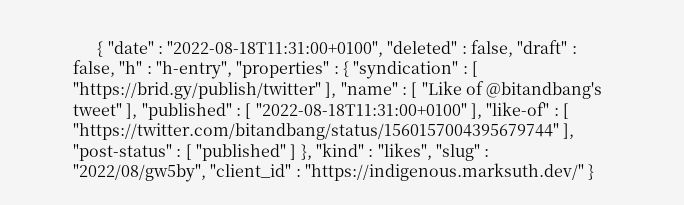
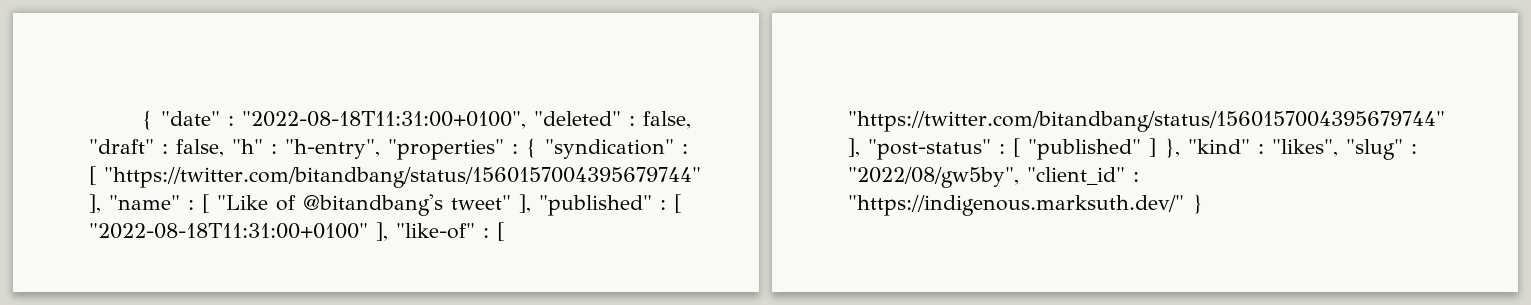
- { "date" : "2022-08-18T11:31:00+0100", "deleted" : false, "draft" : false, "h" : "h-entry", "properties" : { "syndication" : [ "https://brid.gy/publish/twitter" ], "name" : [ "Like of @bitandbang's tweet" ], "published" : [ "2022-08-18T11:31:00+0100" ], "like-of" : [ "https://twitter.com/bitandbang/status/1560157004395679744" ], "post-status" : [ "published" ] }, "kind" : "likes", "slug" : "2022/08/gw5by", "client_id" : "https://indigenous.marksuth.dev/" }
+ { "date" : "2022-08-18T11:31:00+0100", "deleted" : false, "draft" : false, "h" : "h-entry", "properties" : { "syndication" : [ "https://twitter.com/bitandbang/status/1560157004395679744" ], "name" : [ "Like of @bitandbang's tweet" ], "published" : [ "2022-08-18T11:31:00+0100" ], "like-of" : [ "https://twitter.com/bitandbang/status/1560157004395679744" ], "post-status" : [ "published" ] }, "kind" : "likes", "slug" : "2022/08/gw5by", "client_id" : "https://indigenous.marksuth.dev/" }

